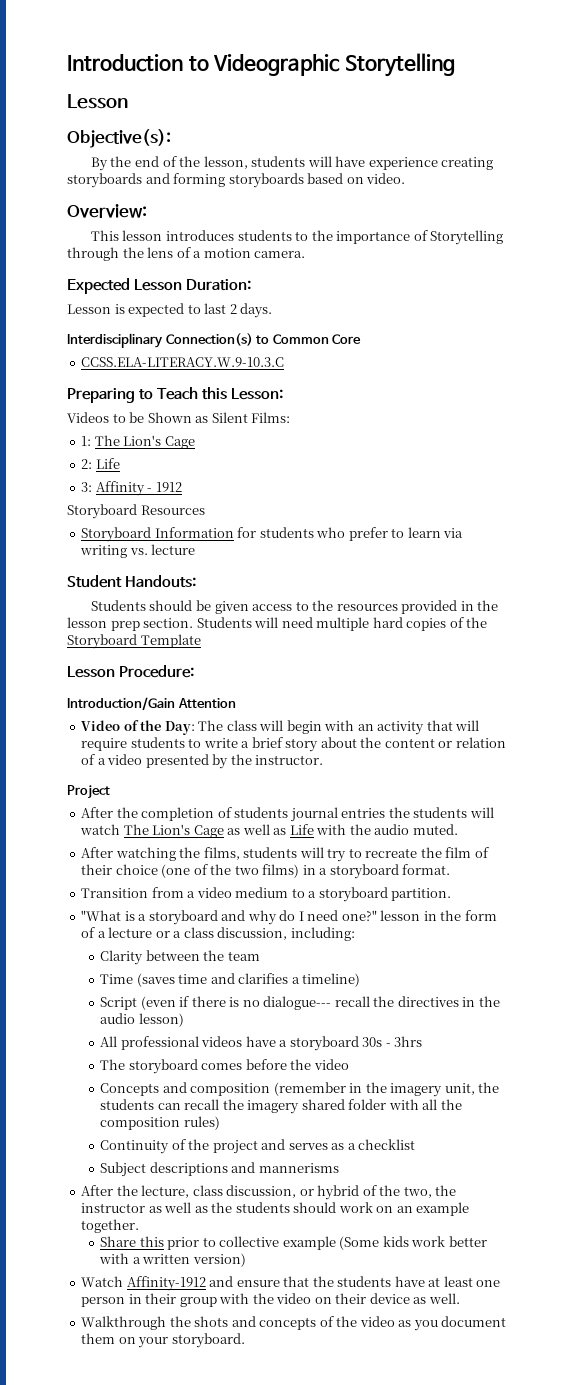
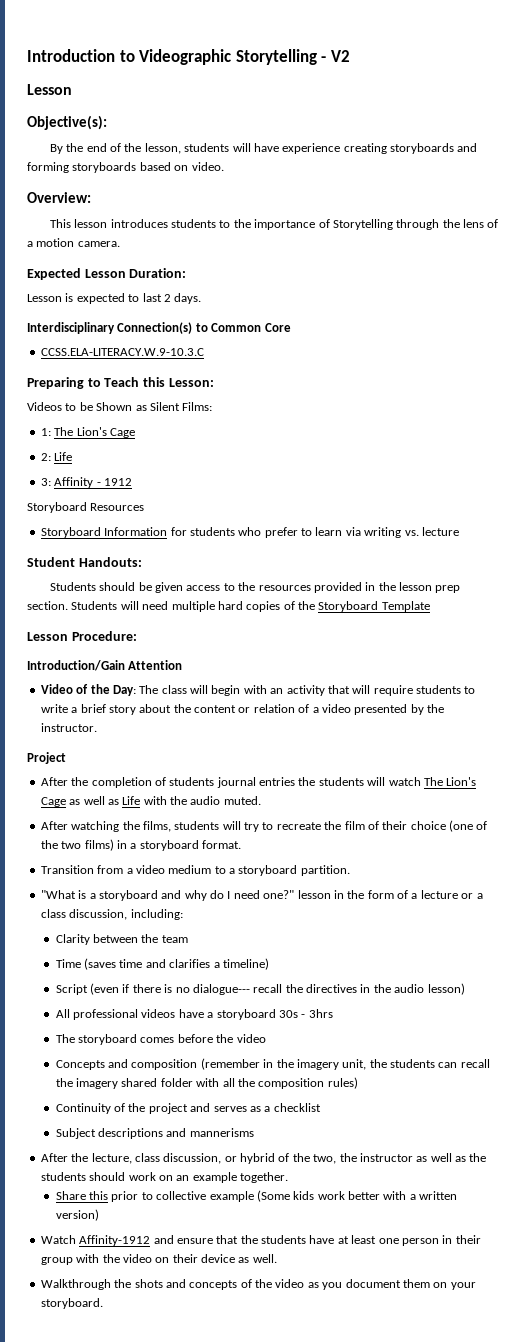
- Introduction to Videographic Storytelling
+ Introduction to Videographic Storytelling - V2

